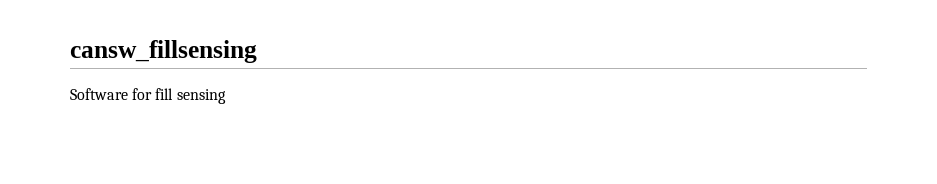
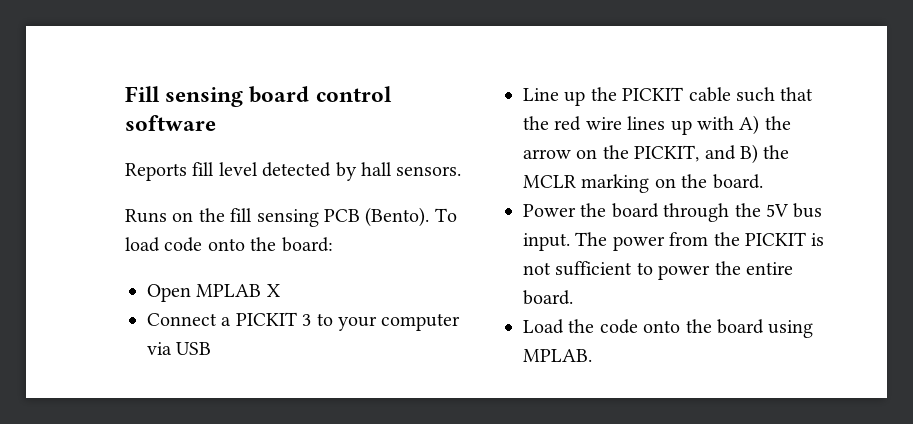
- cansw_fillsensing
- Software for fill sensing
+ Fill sensing board control software
+ Reports fill level detected by hall sensors.
+ Runs on the fill sensing PCB (Bento). To load code onto the board:
+ Open MPLAB X
+ Connect a PICKIT 3 to your computer via USB
+ Line up the PICKIT cable such that the red wire lines up with A) the arrow on the PICKIT, and B) the MCLR marking on the board.
+ Power the board through the 5V bus input. The power from the PICKIT is not sufficient to power the entire board.
+ Load the code onto the board using MPLAB.

